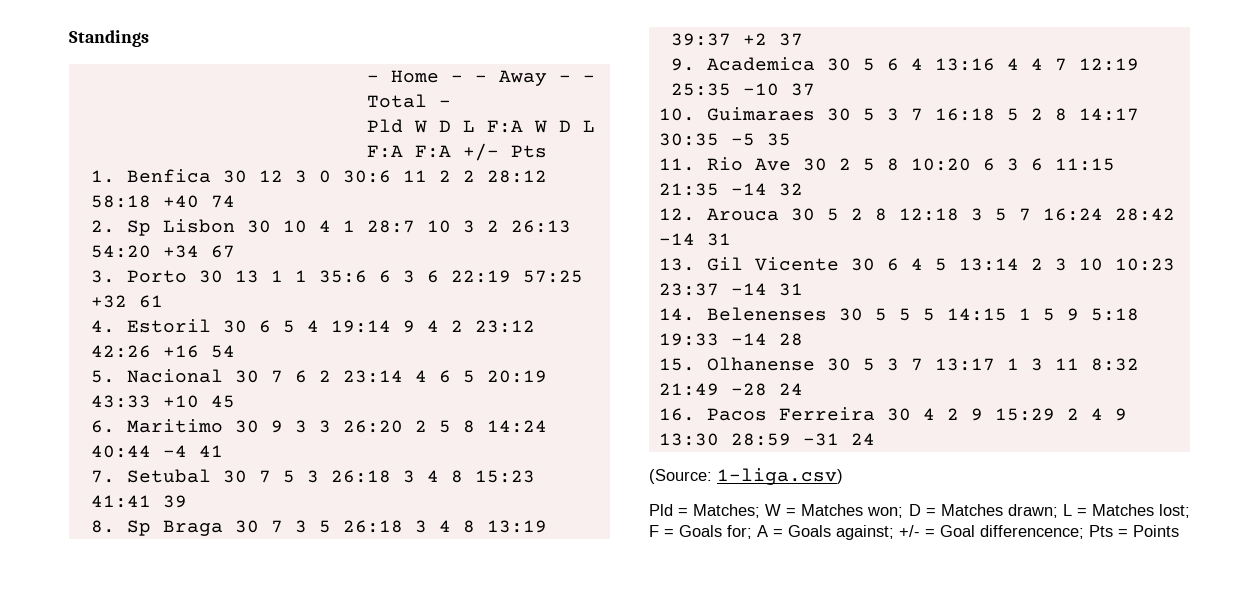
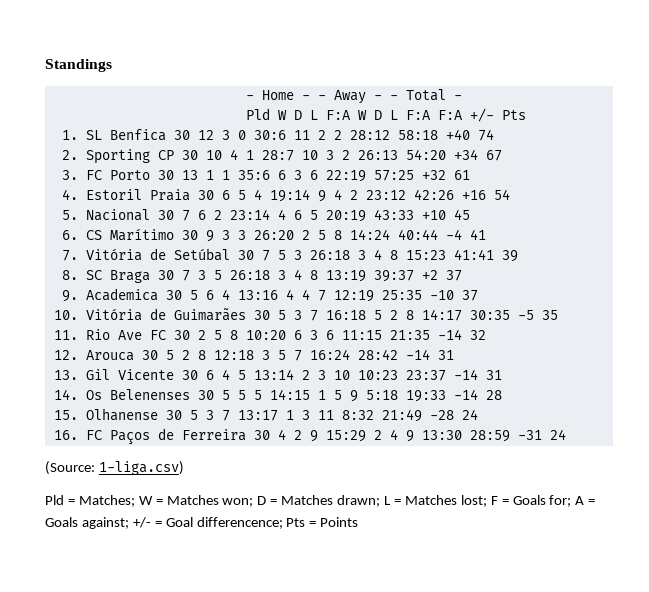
- 1. Benfica 30 12 3 0 30:6 11 2 2 28:12 58:18 +40 74
+ 1. SL Benfica 30 12 3 0 30:6 11 2 2 28:12 58:18 +40 74
- 2. Sp Lisbon 30 10 4 1 28:7 10 3 2 26:13 54:20 +34 67
+ 2. Sporting CP 30 10 4 1 28:7 10 3 2 26:13 54:20 +34 67
- 3. Porto 30 13 1 1 35:6 6 3 6 22:19 57:25 +32 61
+ 3. FC Porto 30 13 1 1 35:6 6 3 6 22:19 57:25 +32 61
- 4. Estoril 30 6 5 4 19:14 9 4 2 23:12 42:26 +16 54
+ 4. Estoril Praia 30 6 5 4 19:14 9 4 2 23:12 42:26 +16 54
- 6. Maritimo 30 9 3 3 26:20 2 5 8 14:24 40:44 -4 41
+ 6. CS Marítimo 30 9 3 3 26:20 2 5 8 14:24 40:44 -4 41
- 7. Setubal 30 7 5 3 26:18 3 4 8 15:23 41:41 39
+ 7. Vitória de Setúbal 30 7 5 3 26:18 3 4 8 15:23 41:41 39
- 8. Sp Braga 30 7 3 5 26:18 3 4 8 13:19 39:37 +2 37
+ 8. SC Braga 30 7 3 5 26:18 3 4 8 13:19 39:37 +2 37
- 10. Guimaraes 30 5 3 7 16:18 5 2 8 14:17 30:35 -5 35
+ 10. Vitória de Guimarães 30 5 3 7 16:18 5 2 8 14:17 30:35 -5 35
- 11. Rio Ave 30 2 5 8 10:20 6 3 6 11:15 21:35 -14 32
+ 11. Rio Ave FC 30 2 5 8 10:20 6 3 6 11:15 21:35 -14 32
- 14. Belenenses 30 5 5 5 14:15 1 5 9 5:18 19:33 -14 28
+ 14. Os Belenenses 30 5 5 5 14:15 1 5 9 5:18 19:33 -14 28
- 16. Pacos Ferreira 30 4 2 9 15:29 2 4 9 13:30 28:59 -31 24
+ 16. FC Paços de Ferreira 30 4 2 9 15:29 2 4 9 13:30 28:59 -31 24

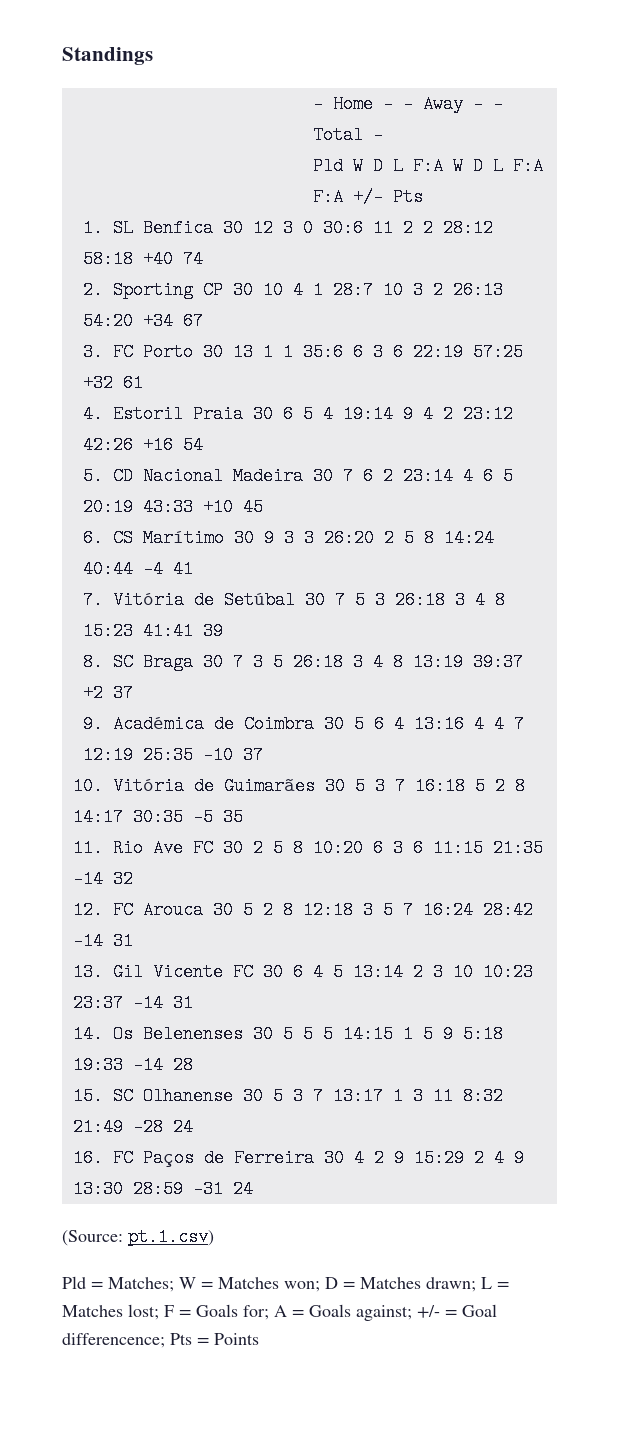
- 5. Nacional 30 7 6 2 23:14 4 6 5 20:19 43:33 +10 45
+ 5. CD Nacional Madeira 30 7 6 2 23:14 4 6 5 20:19 43:33 +10 45
- 9. Academica 30 5 6 4 13:16 4 4 7 12:19 25:35 -10 37
+ 9. Académica de Coimbra 30 5 6 4 13:16 4 4 7 12:19 25:35 -10 37
- 12. Arouca 30 5 2 8 12:18 3 5 7 16:24 28:42 -14 31
+ 12. FC Arouca 30 5 2 8 12:18 3 5 7 16:24 28:42 -14 31
- 13. Gil Vicente 30 6 4 5 13:14 2 3 10 10:23 23:37 -14 31
+ 13. Gil Vicente FC 30 6 4 5 13:14 2 3 10 10:23 23:37 -14 31
- 15. Olhanense 30 5 3 7 13:17 1 3 11 8:32 21:49 -28 24
+ 15. SC Olhanense 30 5 3 7 13:17 1 3 11 8:32 21:49 -28 24
- (Source: 1-liga.csv)
+ (Source: pt.1.csv)

